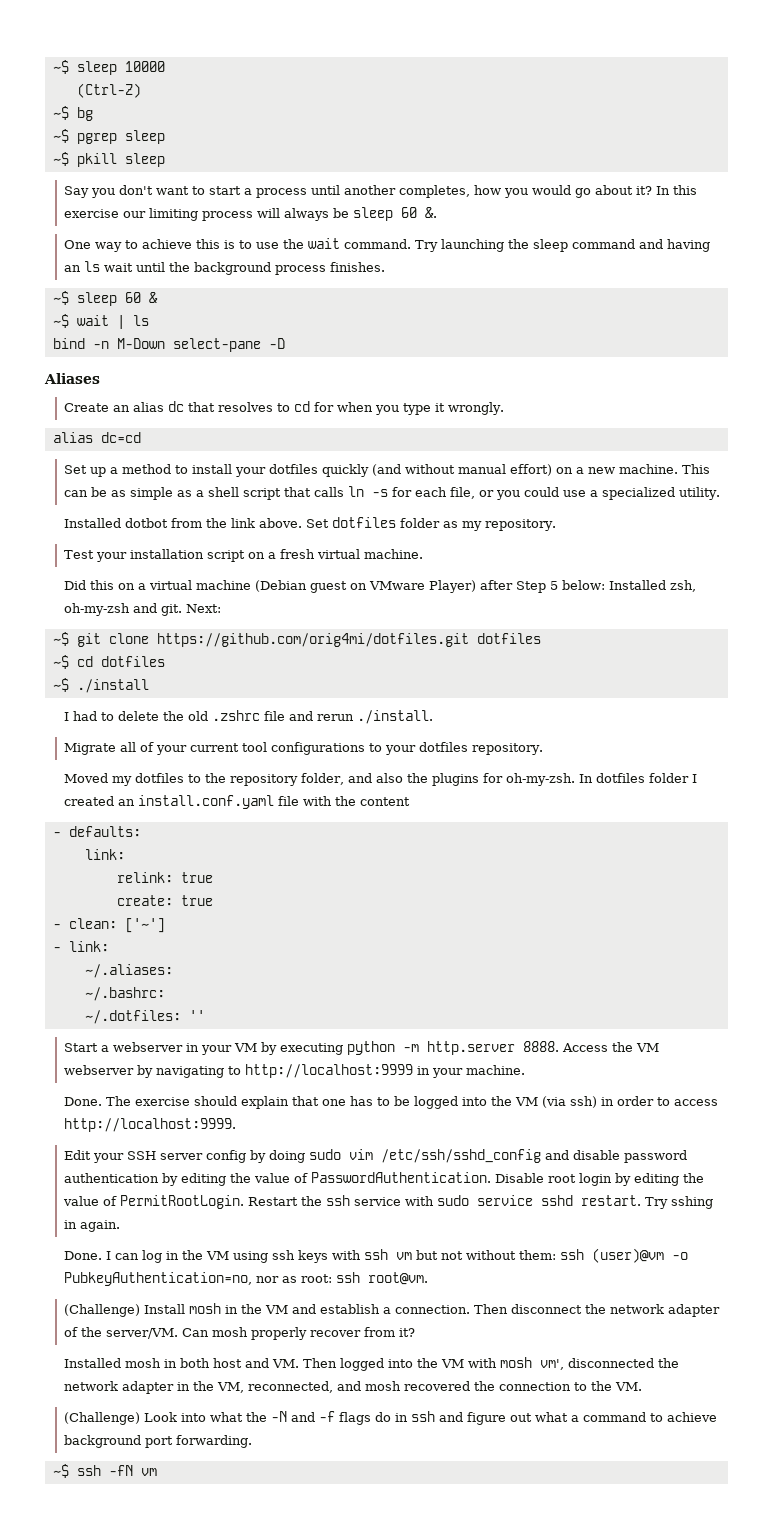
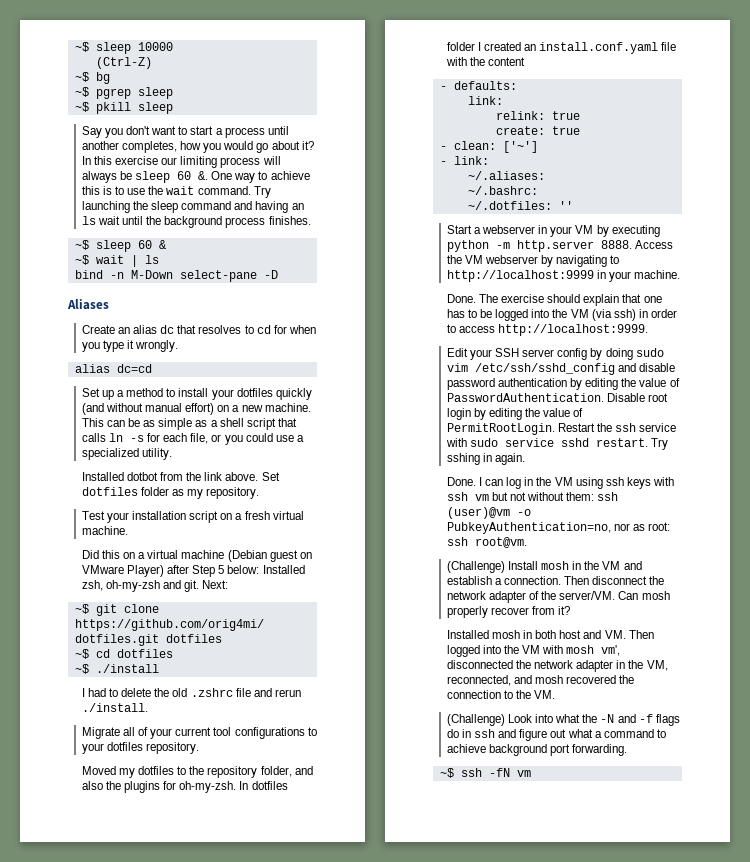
- In this exercise our limiting process will always be sleep 60 &.
- One way to achieve this is to use the wait command.
+ In this exercise our limiting process will always be sleep 60 &. One way to achieve this is to use the wait command.

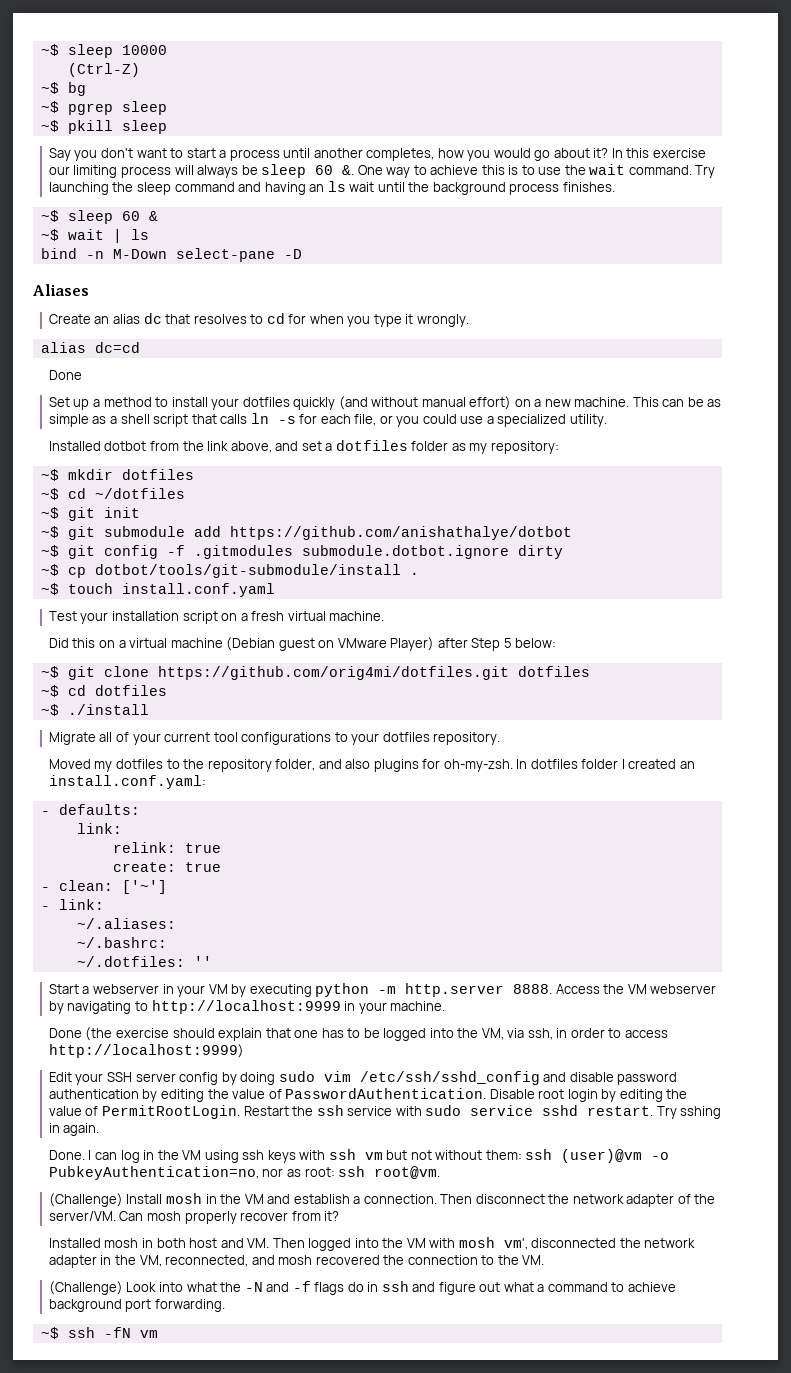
  alias dc=cd
+ Done
- Installed dotbot from the link above. Set dotfiles folder as my repository.
+ Installed dotbot from the link above, and set a dotfiles folder as my repository:
+ ~$ mkdir dotfiles
+ ~$ cd ~/dotfiles
+ ~$ git init
+ ~$ git submodule add https://github.com/anishathalye/dotbot
+ ~$ git config -f .gitmodules submodule.dotbot.ignore dirty
+ ~$ cp dotbot/tools/git-submodule/install .
+ ~$ touch install.conf.yaml
- Did this on a virtual machine (Debian guest on VMware Player) after Step 5 below: Installed zsh, oh-my-zsh and git. Next:
+ Did this on a virtual machine (Debian guest on VMware Player) after Step 5 below:
- I had to delete the old .zshrc file and rerun ./install.
- Moved my dotfiles to the repository folder, and also the plugins for oh-my-zsh.
+ Moved my dotfiles to the repository folder, and also plugins for oh-my-zsh.
- In dotfiles folder I created an install.conf.yaml file with the content
+ In dotfiles folder I created an install.conf.yaml:
- Done. The exercise should explain that one has to be logged into the VM (via ssh) in order to access http://localhost:9999.
+ Done (the exercise should explain that one has to be logged into the VM, via ssh, in order to access http://localhost:9999)

